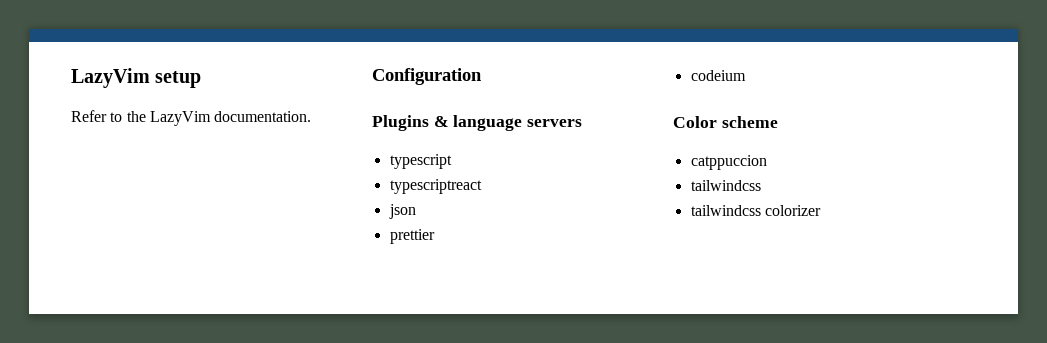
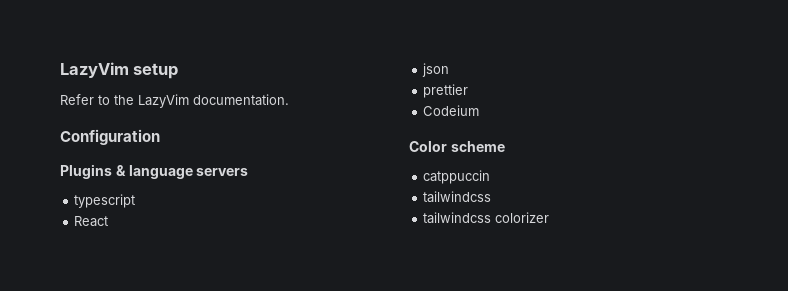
- typescriptreact
+ React
- codeium
+ Codeium
- catppuccion
+ catppuccin

